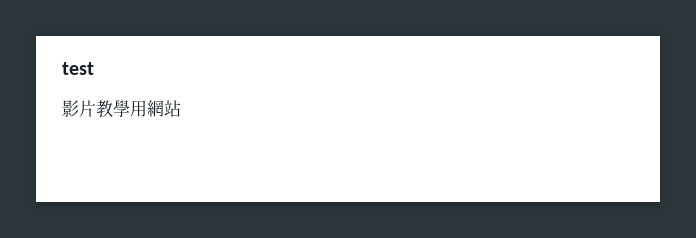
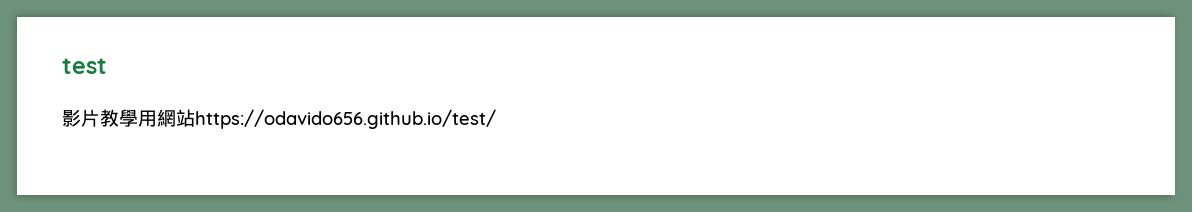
- 影片教學用網站
+ 影片教學用網站https://odavido656.github.io/test/

